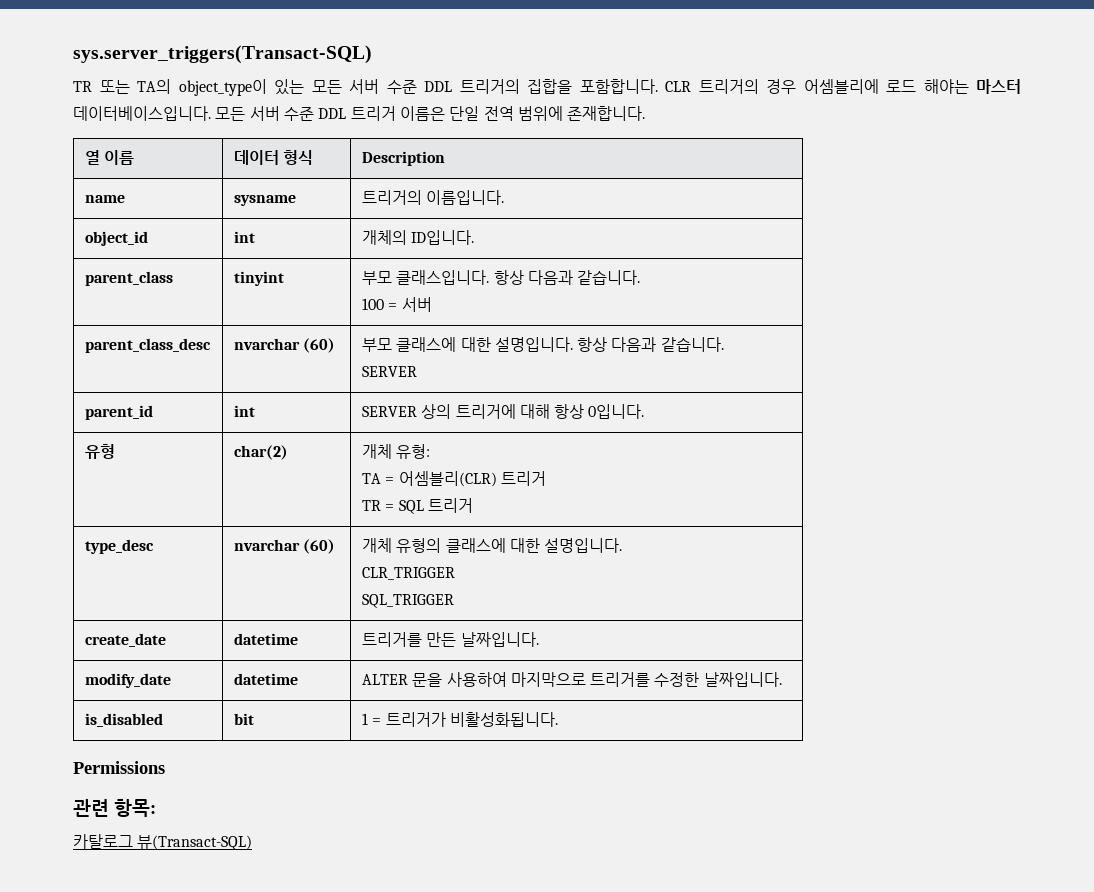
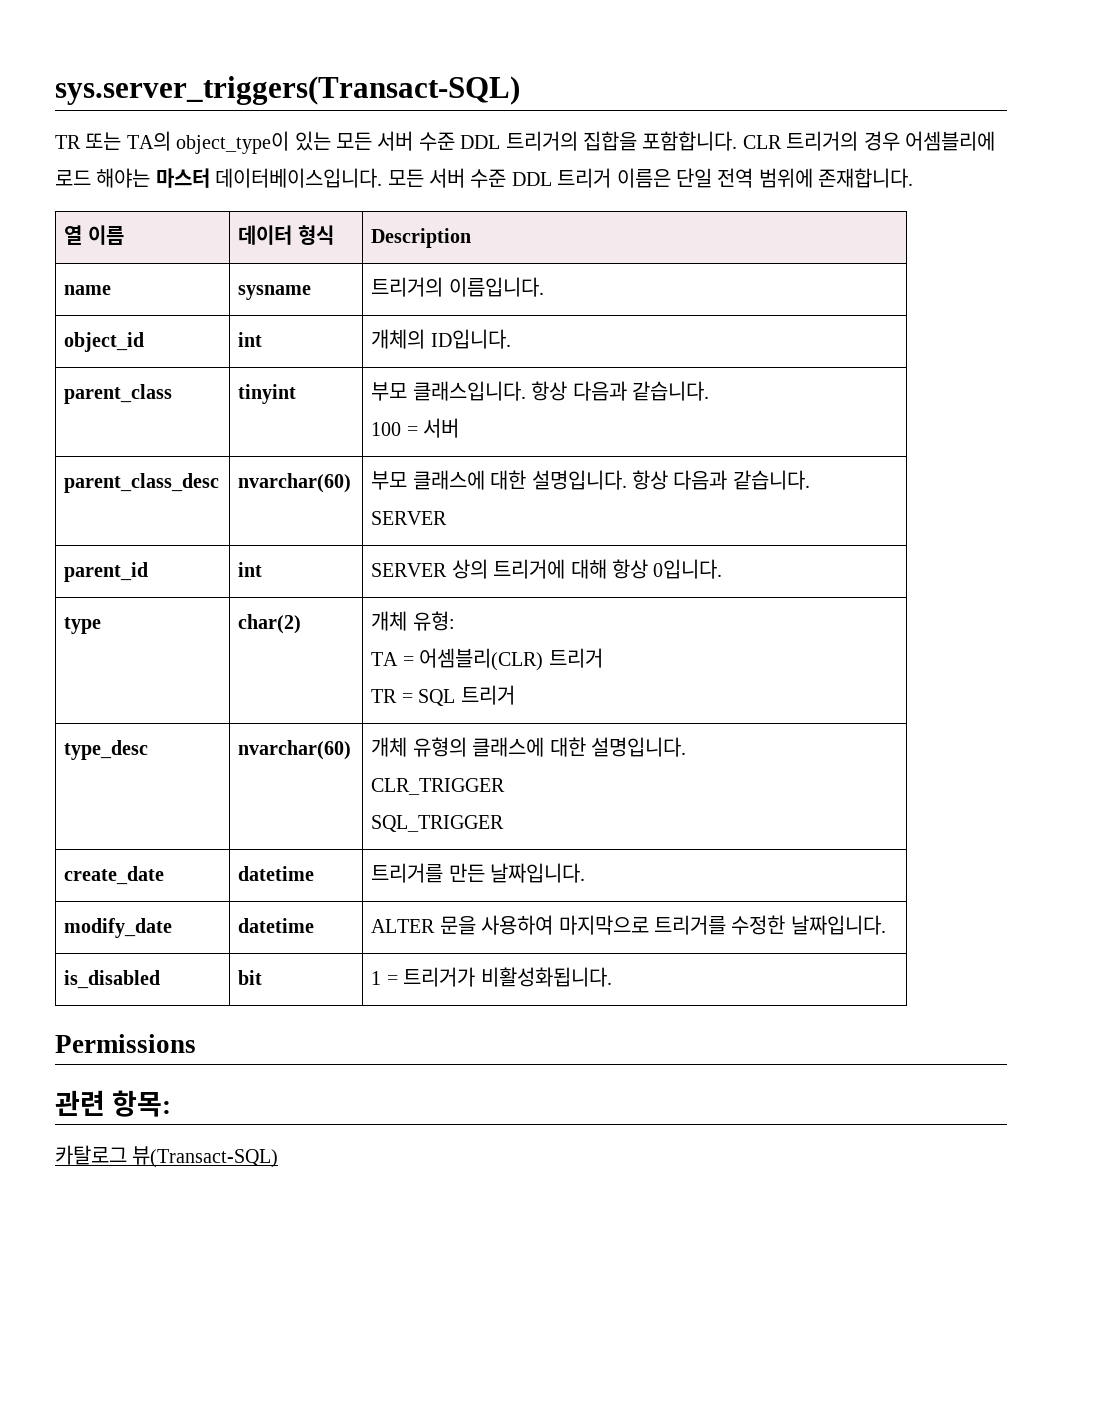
- parent_class_desc | nvarchar (60) | 부모 클래스에 대한 설명입니다. 항상 다음과 같습니다.
+ parent_class_desc | nvarchar(60) | 부모 클래스에 대한 설명입니다. 항상 다음과 같습니다.
- 유형 | char(2) | 개체 유형:
+ type | char(2) | 개체 유형:
- type_desc | nvarchar (60) | 개체 유형의 클래스에 대한 설명입니다.
+ type_desc | nvarchar(60) | 개체 유형의 클래스에 대한 설명입니다.

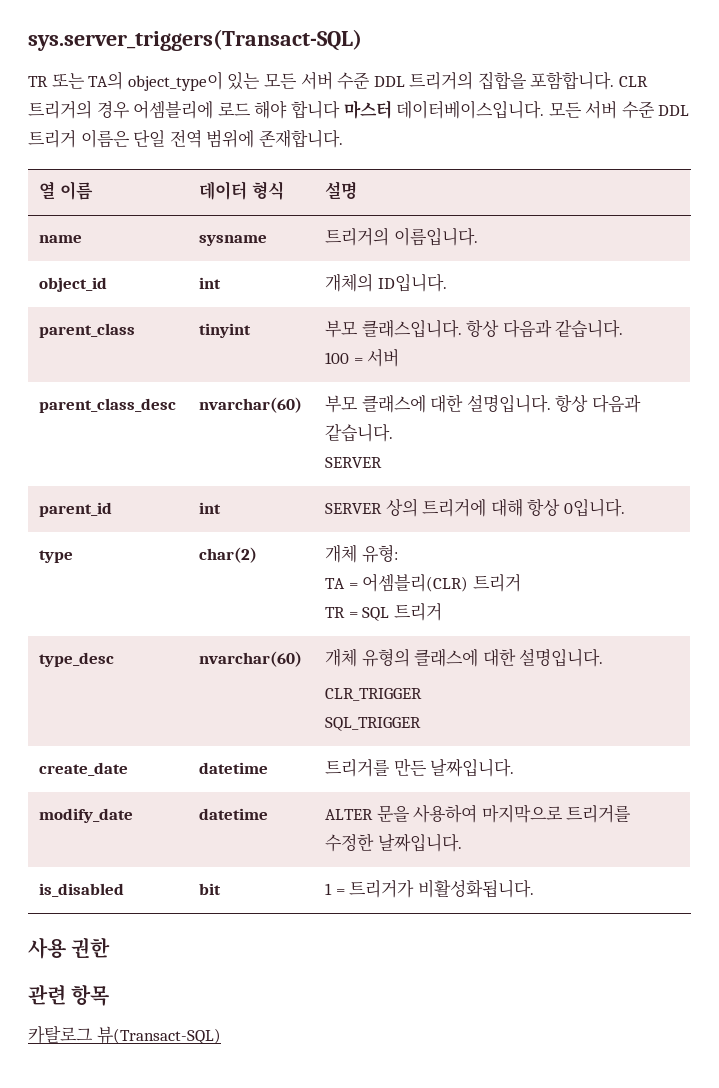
- CLR 트리거의 경우 어셈블리에 로드 해야는 마스터 데이터베이스입니다.
+ CLR 트리거의 경우 어셈블리에 로드 해야 합니다 마스터 데이터베이스입니다.
- 열 이름 | 데이터 형식 | Description
+ 열 이름 | 데이터 형식 | 설명
- Permissions
+ 사용 권한
- 관련 항목:
+ 관련 항목

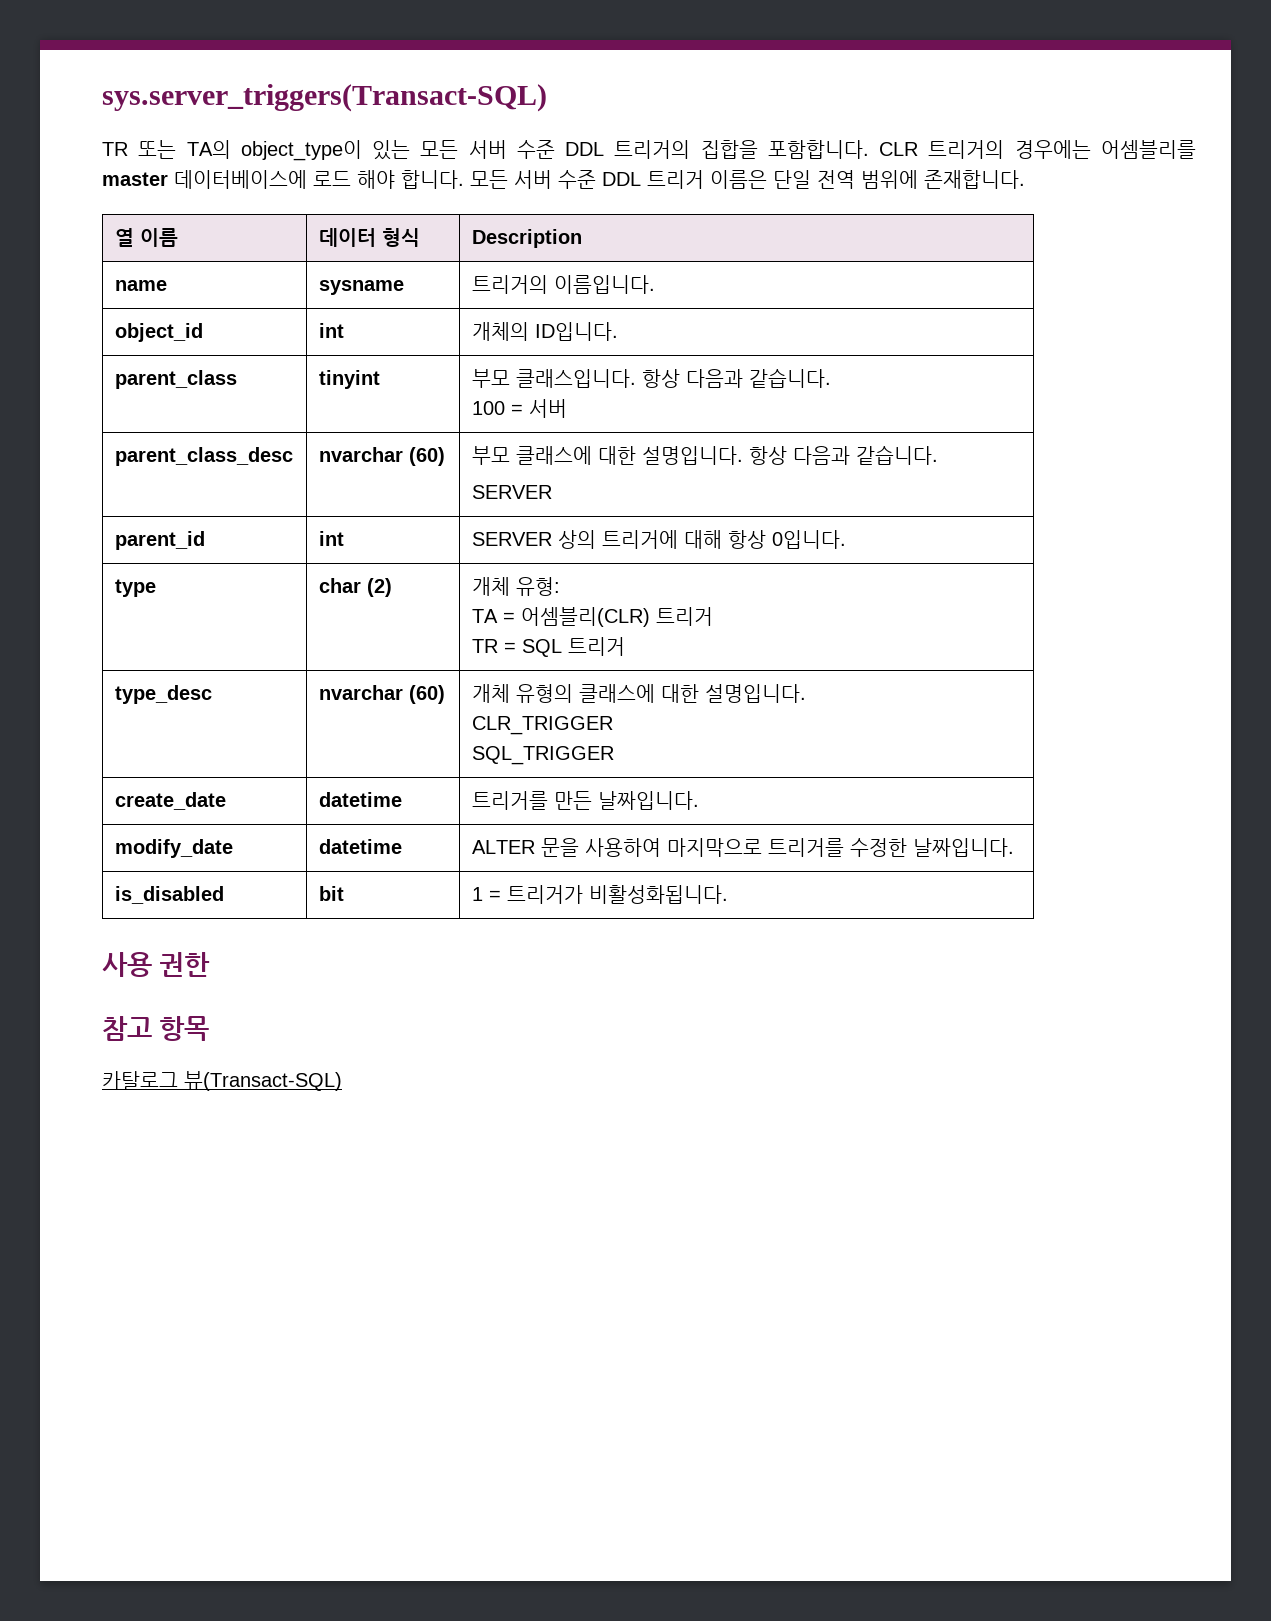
- CLR 트리거의 경우 어셈블리에 로드 해야 합니다 마스터 데이터베이스입니다.
+ CLR 트리거의 경우에는 어셈블리를 master 데이터베이스에 로드 해야 합니다.
- 열 이름 | 데이터 형식 | 설명
+ 열 이름 | 데이터 형식 | Description
- parent_class_desc | nvarchar(60) | 부모 클래스에 대한 설명입니다. 항상 다음과 같습니다.
+ parent_class_desc | nvarchar (60) | 부모 클래스에 대한 설명입니다. 항상 다음과 같습니다.
- type | char(2) | 개체 유형:
+ type | char (2) | 개체 유형:
- type_desc | nvarchar(60) | 개체 유형의 클래스에 대한 설명입니다.
+ type_desc | nvarchar (60) | 개체 유형의 클래스에 대한 설명입니다.
- 관련 항목
+ 참고 항목

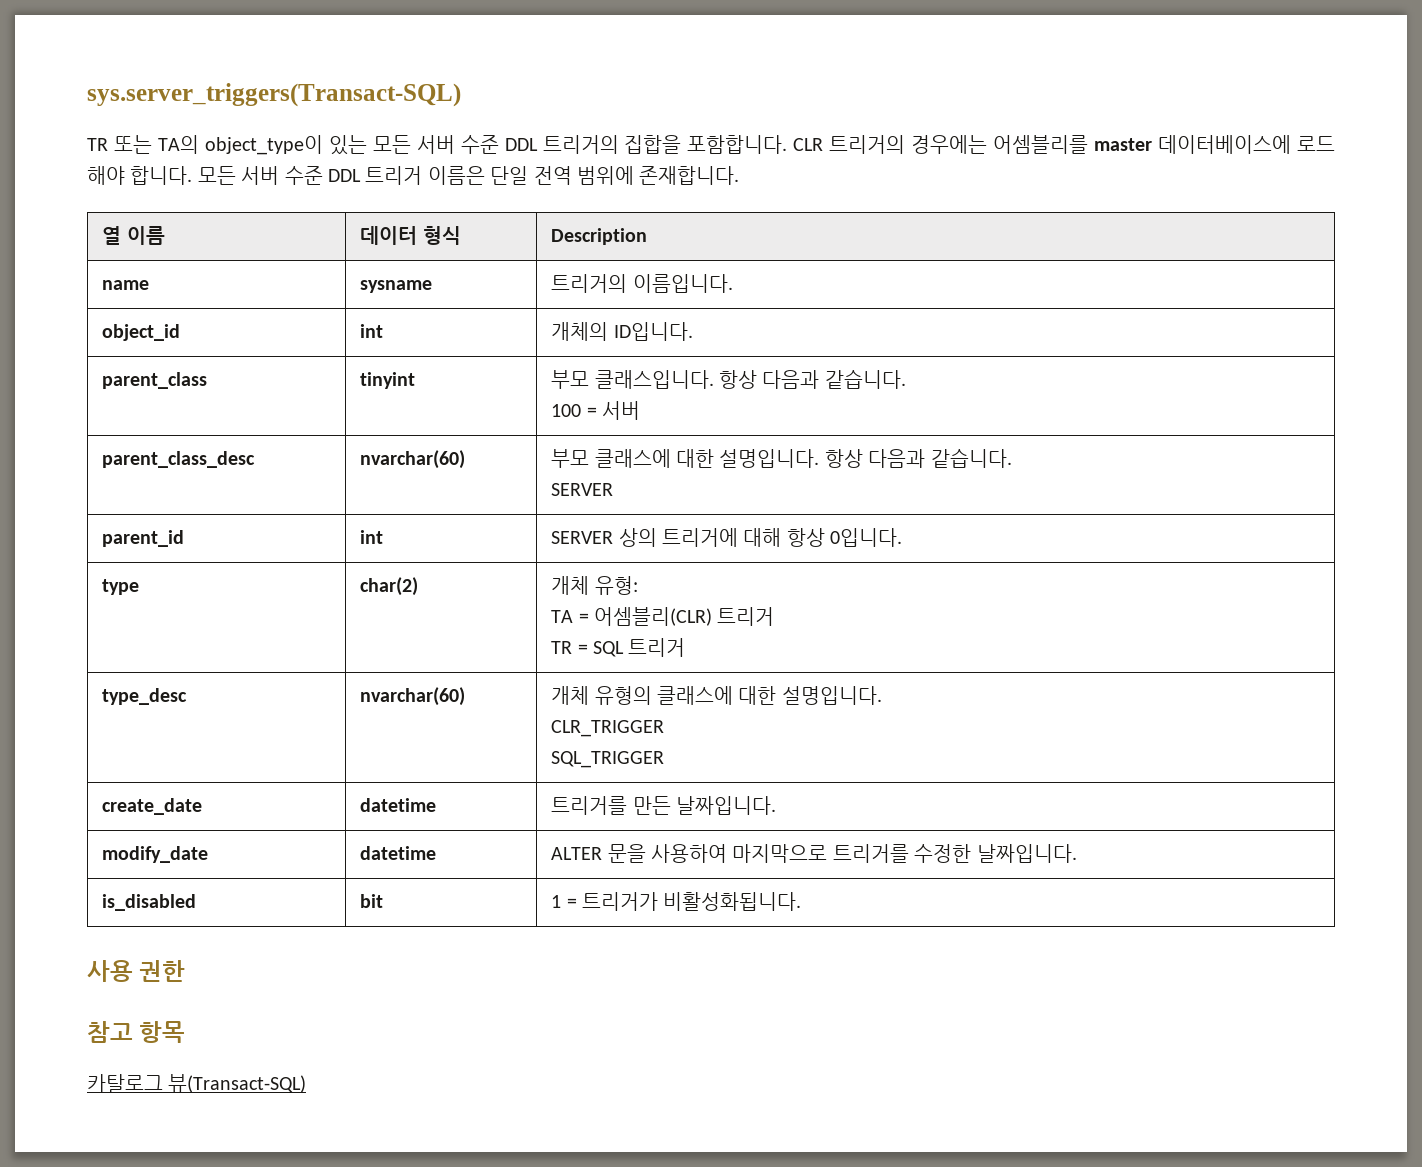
- parent_class_desc | nvarchar (60) | 부모 클래스에 대한 설명입니다. 항상 다음과 같습니다.
+ parent_class_desc | nvarchar(60) | 부모 클래스에 대한 설명입니다. 항상 다음과 같습니다.
- type | char (2) | 개체 유형:
+ type | char(2) | 개체 유형:
- type_desc | nvarchar (60) | 개체 유형의 클래스에 대한 설명입니다.
+ type_desc | nvarchar(60) | 개체 유형의 클래스에 대한 설명입니다.

